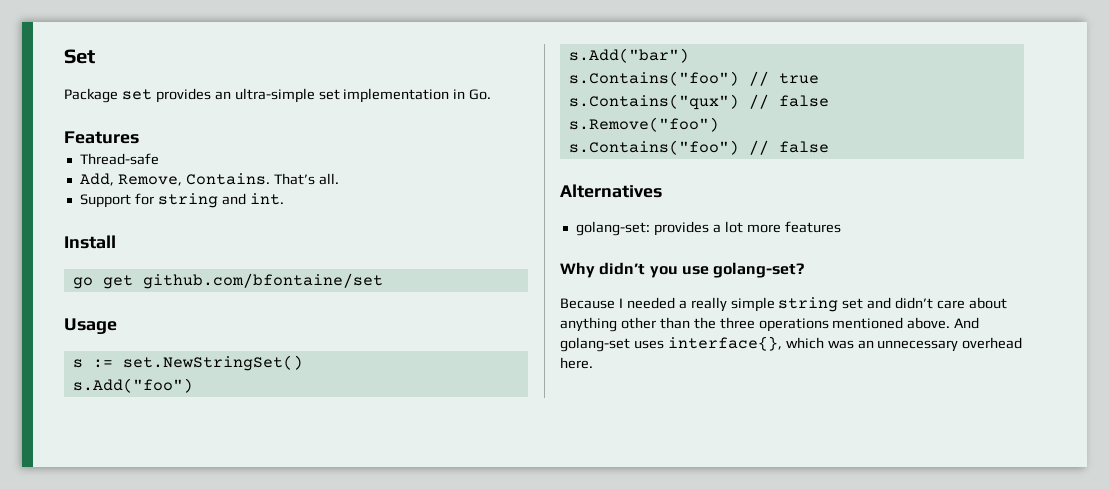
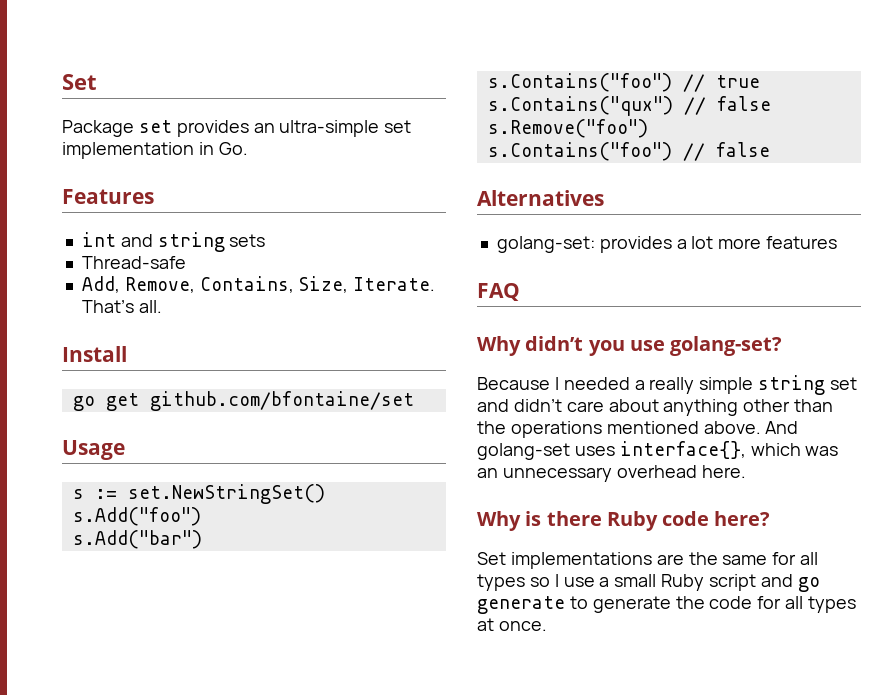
+ int and string sets
- Add, Remove, Contains.
+ Add, Remove, Contains, Size, Iterate.
- Support for string and int.
+ FAQ
- Because I needed a really simple string set and didn’t care about anything other than the three operations mentioned above.
+ Because I needed a really simple string set and didn’t care about anything other than the operations mentioned above.
+ Why is there Ruby code here?
+ Set implementations are the same for all types so I use a small Ruby script and go generate to generate the code for all types at once.

